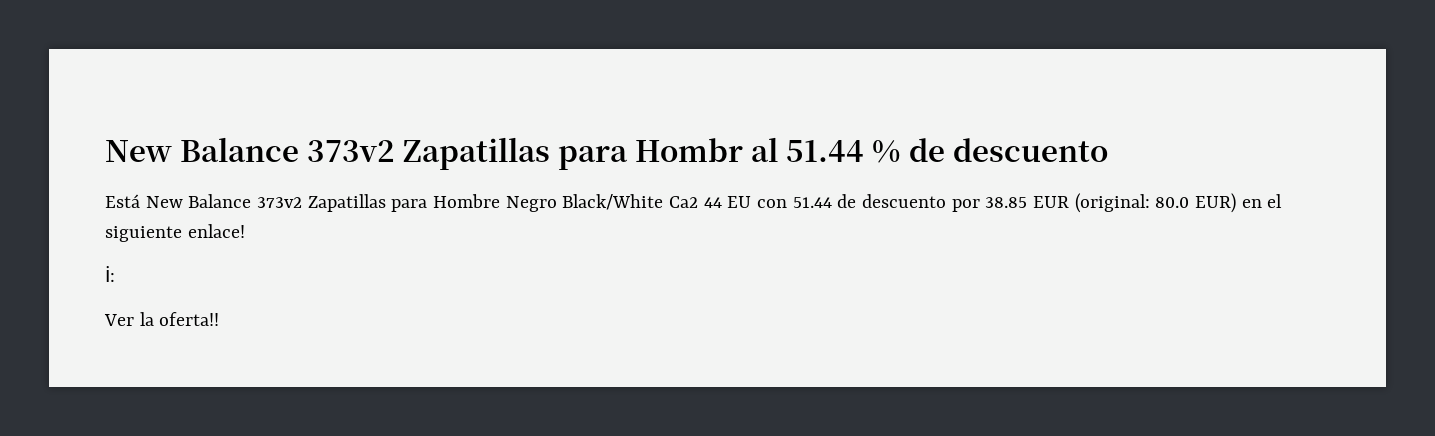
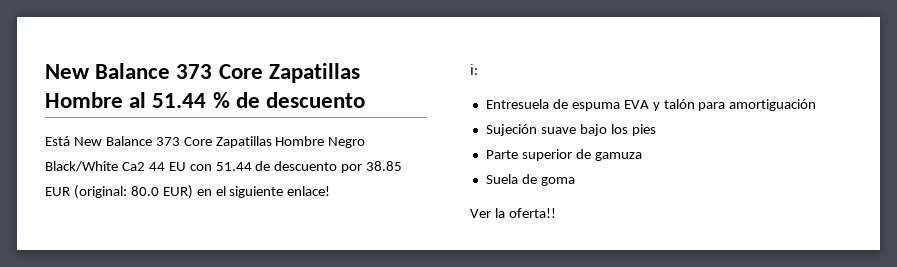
- New Balance 373v2 Zapatillas para Hombr al 51.44 % de descuento
+ New Balance 373 Core Zapatillas Hombre al 51.44 % de descuento
- Está New Balance 373v2 Zapatillas para Hombre Negro Black/White Ca2 44 EU con 51.44 de descuento por 38.85 EUR (original: 80.0 EUR) en el siguiente enlace!
+ Está New Balance 373 Core Zapatillas Hombre Negro Black/White Ca2 44 EU con 51.44 de descuento por 38.85 EUR (original: 80.0 EUR) en el siguiente enlace!
+ Entresuela de espuma EVA y talón para amortiguación
+ Sujeción suave bajo los pies
+ Parte superior de gamuza
+ Suela de goma

